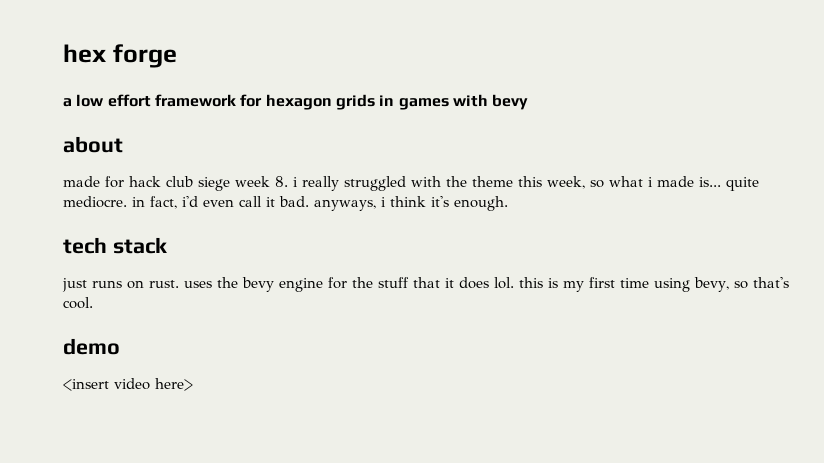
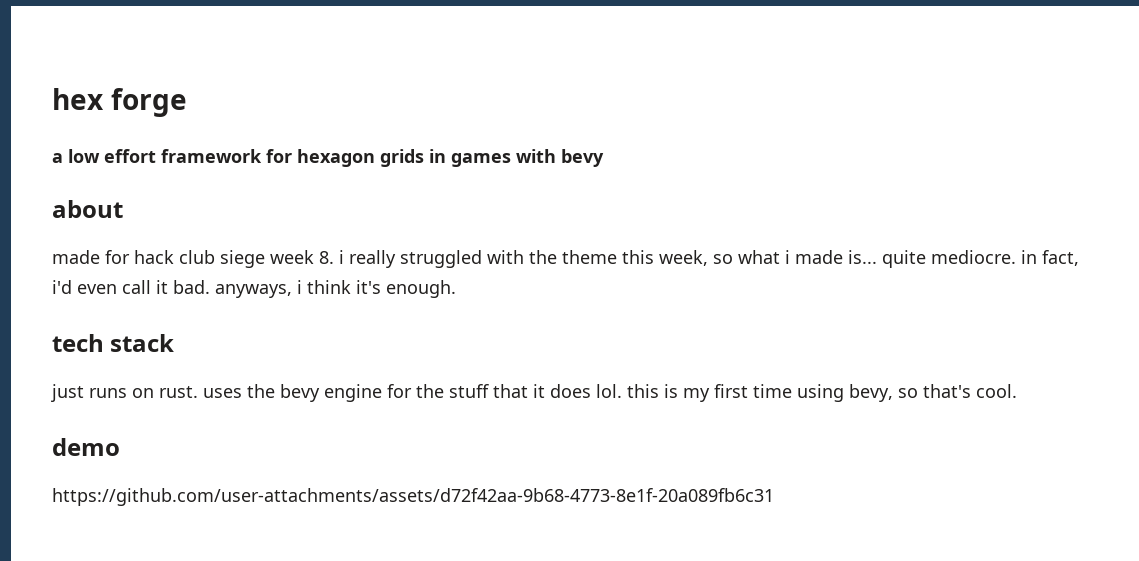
- <insert video here>
+ https://github.com/user-attachments/assets/d72f42aa-9b68-4773-8e1f-20a089fb6c31

